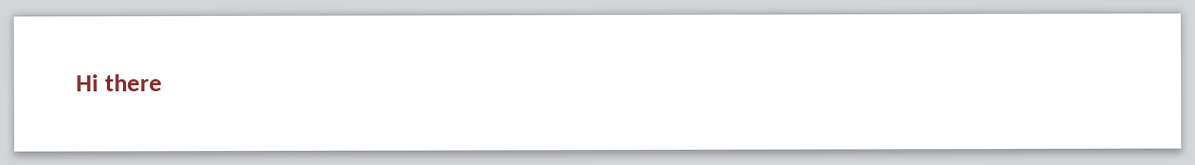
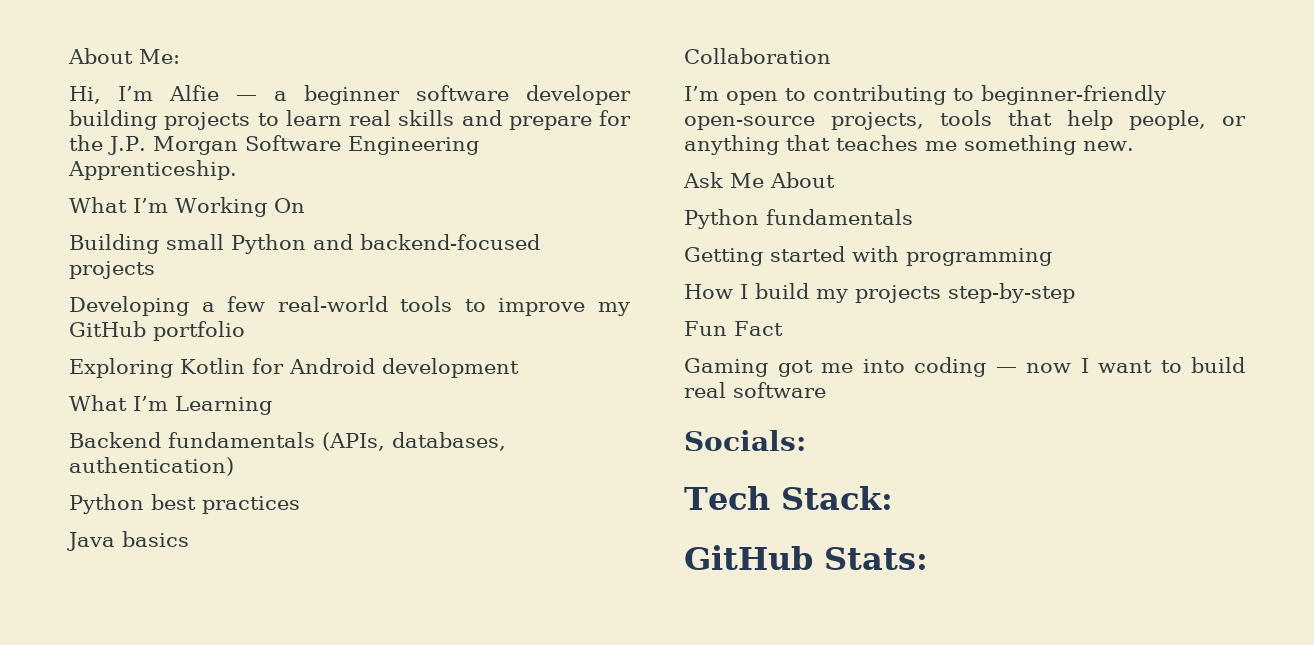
- Hi there
+ About Me:
+ Hi, I’m Alfie — a beginner software developer building projects to learn real skills and prepare for the J.P. Morgan Software Engineering Apprenticeship.
+ What I’m Working On
+ Building small Python and backend-focused projects
+ Developing a few real-world tools to improve my GitHub portfolio
+ Exploring Kotlin for Android development
+ What I’m Learning
+ Backend fundamentals (APIs, databases, authentication)
+ Python best practices
+ Java basics
+ Collaboration
+ I’m open to contributing to beginner-friendly open-source projects, tools that help people, or anything that teaches me something new.
+ Ask Me About
+ Python fundamentals
+ Getting started with programming
+ How I build my projects step-by-step
+ Fun Fact
+ Gaming got me into coding — now I want to build real software
+ Socials:
+ Tech Stack:
+ GitHub Stats:

